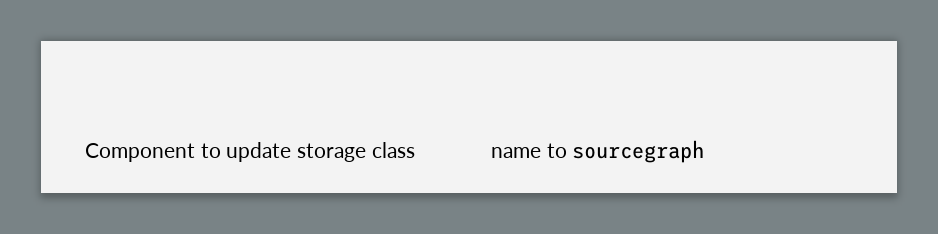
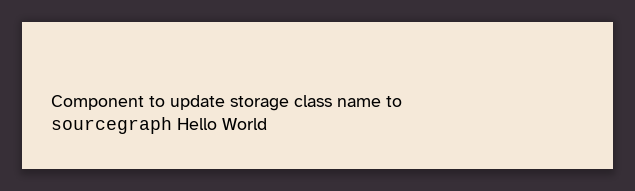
- Component to update storage class name to sourcegraph
+ Component to update storage class name to sourcegraph Hello World

